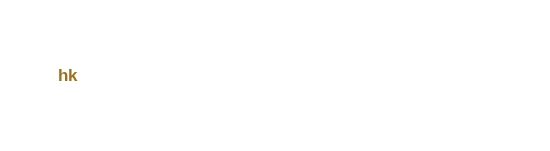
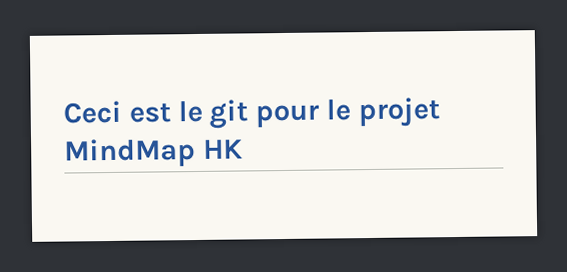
- hk
+ Ceci est le git pour le projet MindMap HK

